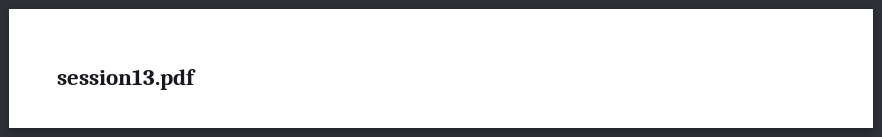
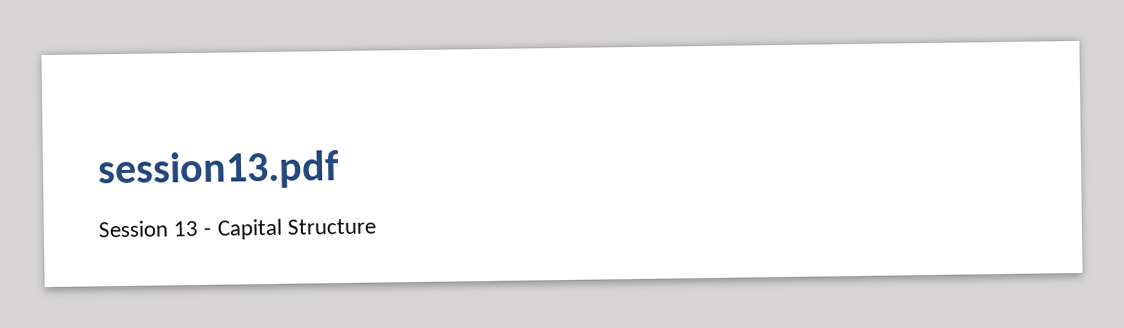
+ Session 13 - Capital Structure

